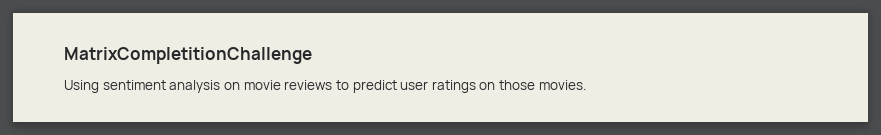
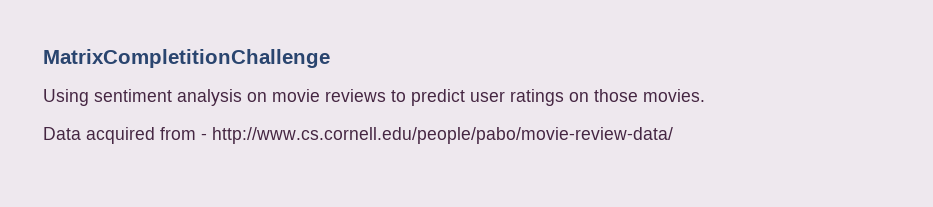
+ Data acquired from - http://www.cs.cornell.edu/people/pabo/movie-review-data/

